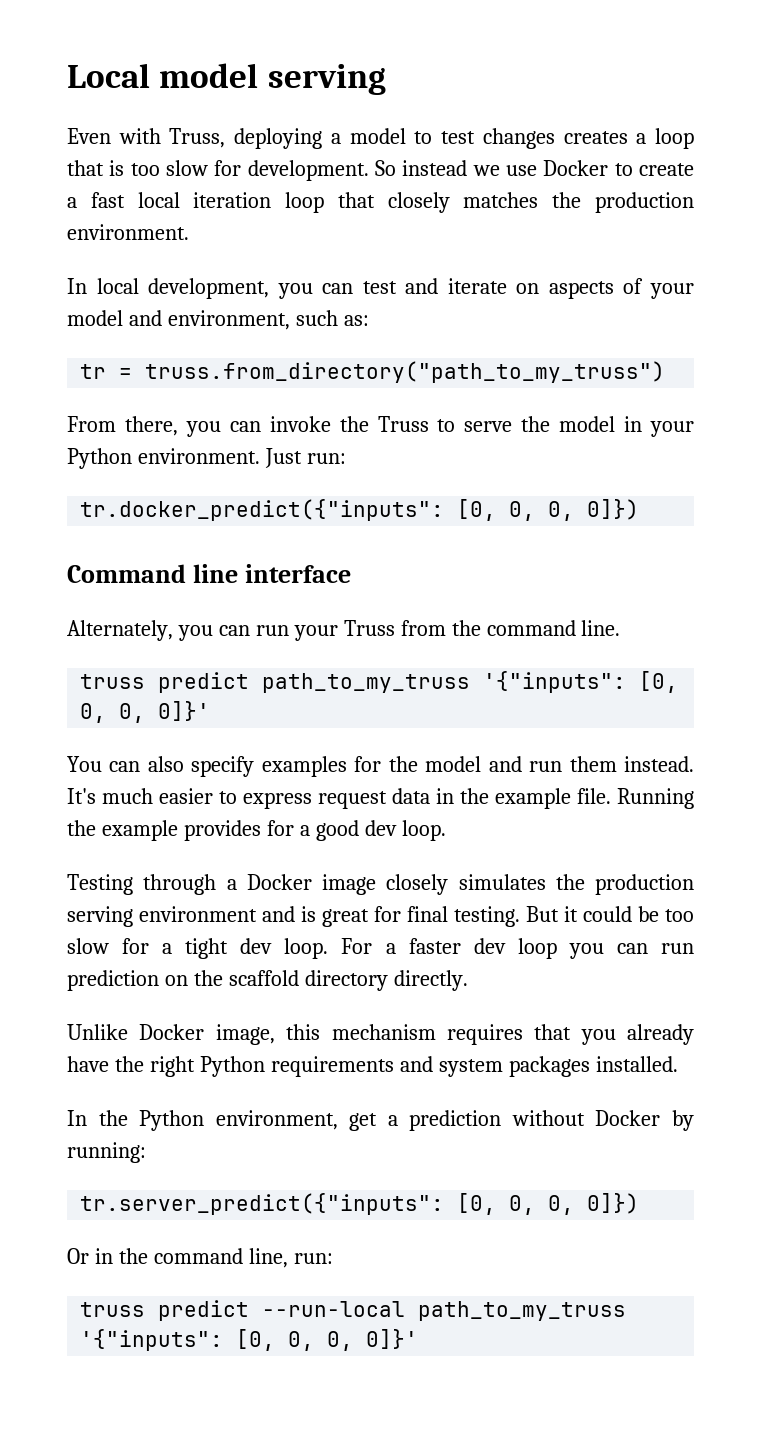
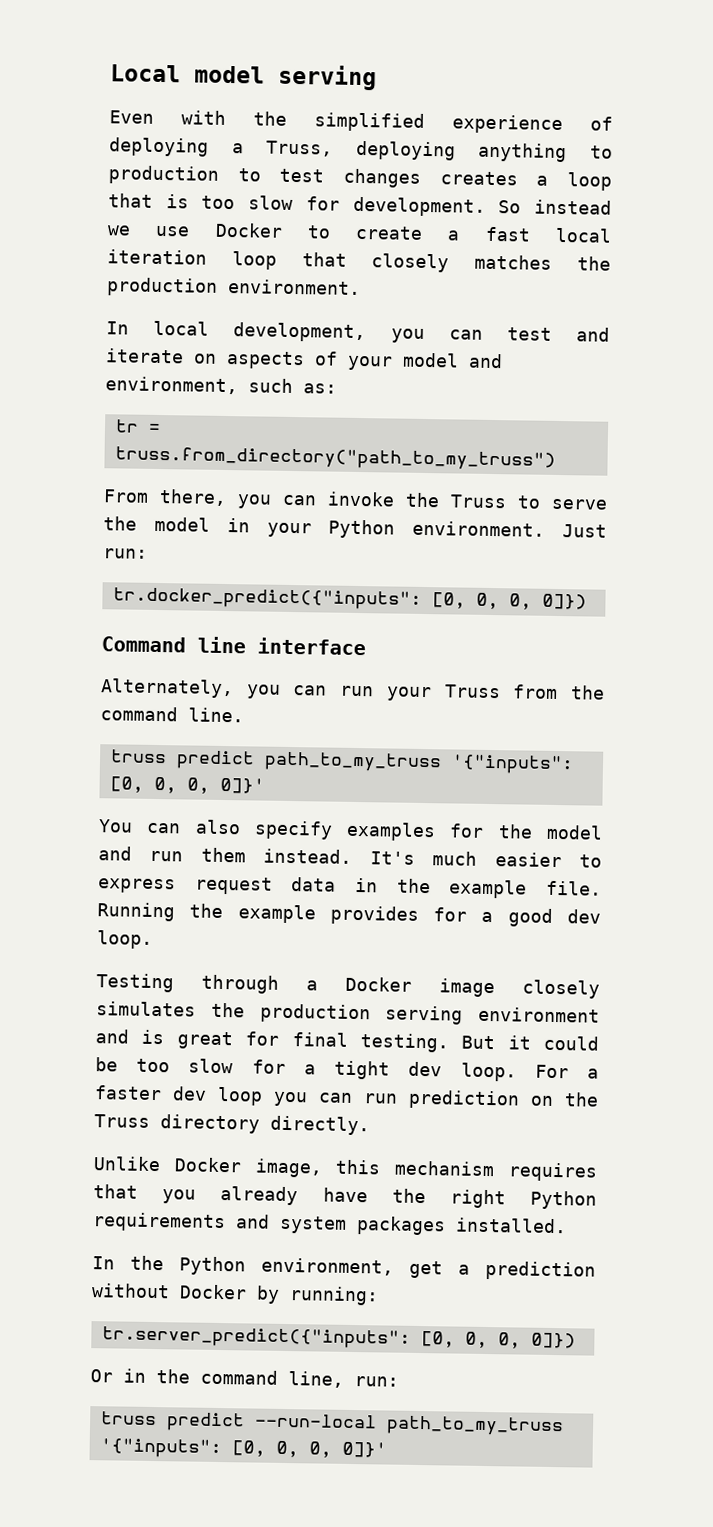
- Even with Truss, deploying a model to test changes creates a loop that is too slow for development.
+ Even with the simplified experience of deploying a Truss, deploying anything to production to test changes creates a loop that is too slow for development.
- For a faster dev loop you can run prediction on the scaffold directory directly.
+ For a faster dev loop you can run prediction on the Truss directory directly.

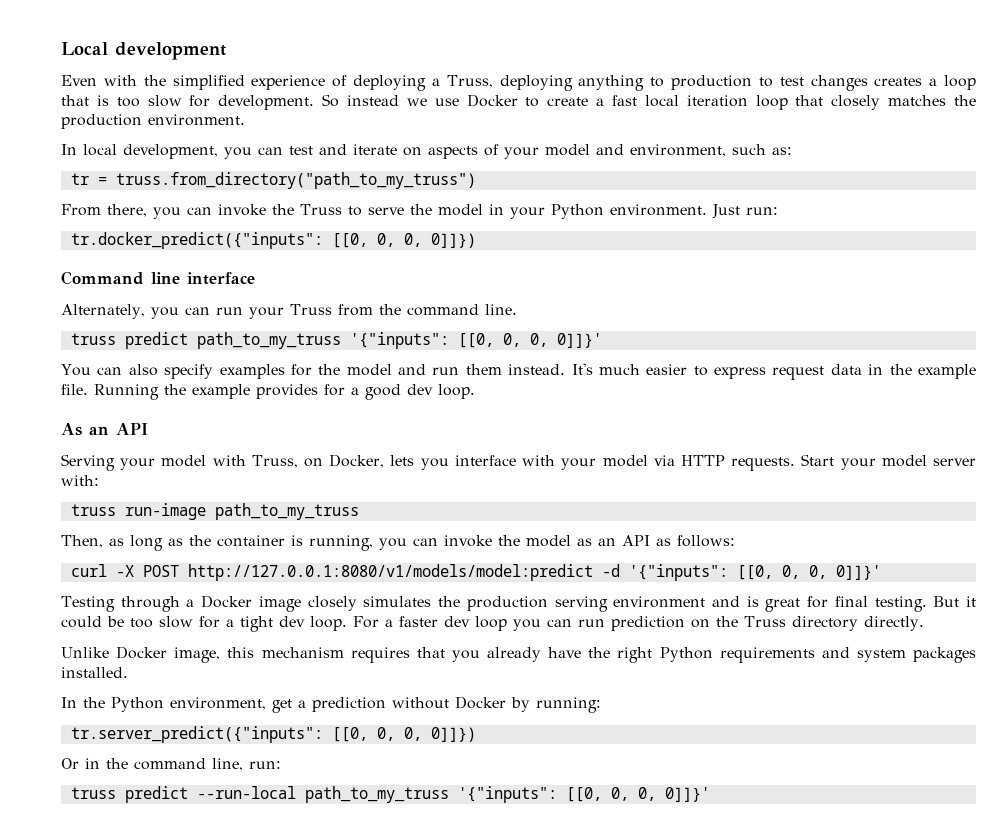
- Local model serving
+ Local development
- tr.docker_predict({"inputs": [0, 0, 0, 0]})
+ tr.docker_predict({"inputs": [[0, 0, 0, 0]]})
- truss predict path_to_my_truss '{"inputs": [0, 0, 0, 0]}'
+ truss predict path_to_my_truss '{"inputs": [[0, 0, 0, 0]]}'
+ As an API
+ Serving your model with Truss, on Docker, lets you interface with your model via HTTP requests. Start your model server with:
+ truss run-image path_to_my_truss
+ Then, as long as the container is running, you can invoke the model as an API as follows:
+ curl -X POST http://127.0.0.1:8080/v1/models/model:predict -d '{"inputs": [[0, 0, 0, 0]]}'
- tr.server_predict({"inputs": [0, 0, 0, 0]})
+ tr.server_predict({"inputs": [[0, 0, 0, 0]]})
- truss predict --run-local path_to_my_truss '{"inputs": [0, 0, 0, 0]}'
+ truss predict --run-local path_to_my_truss '{"inputs": [[0, 0, 0, 0]]}'

